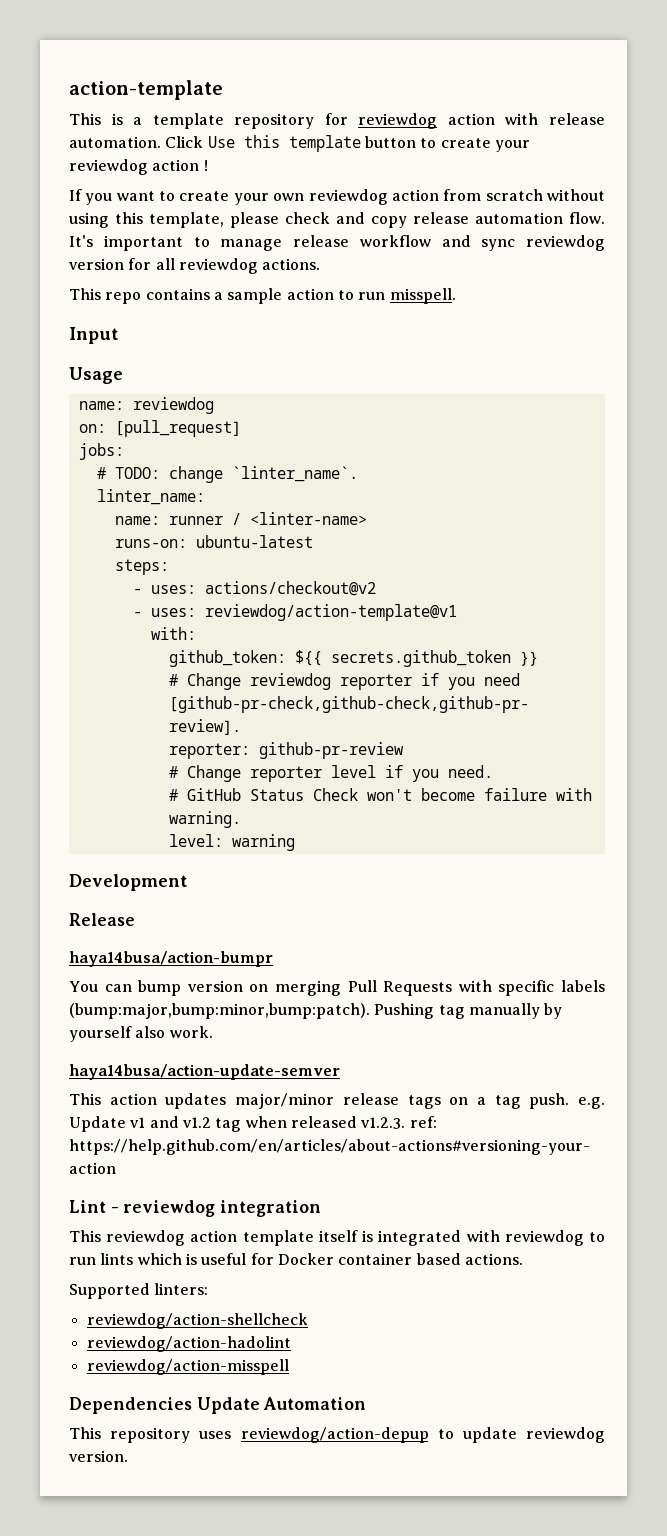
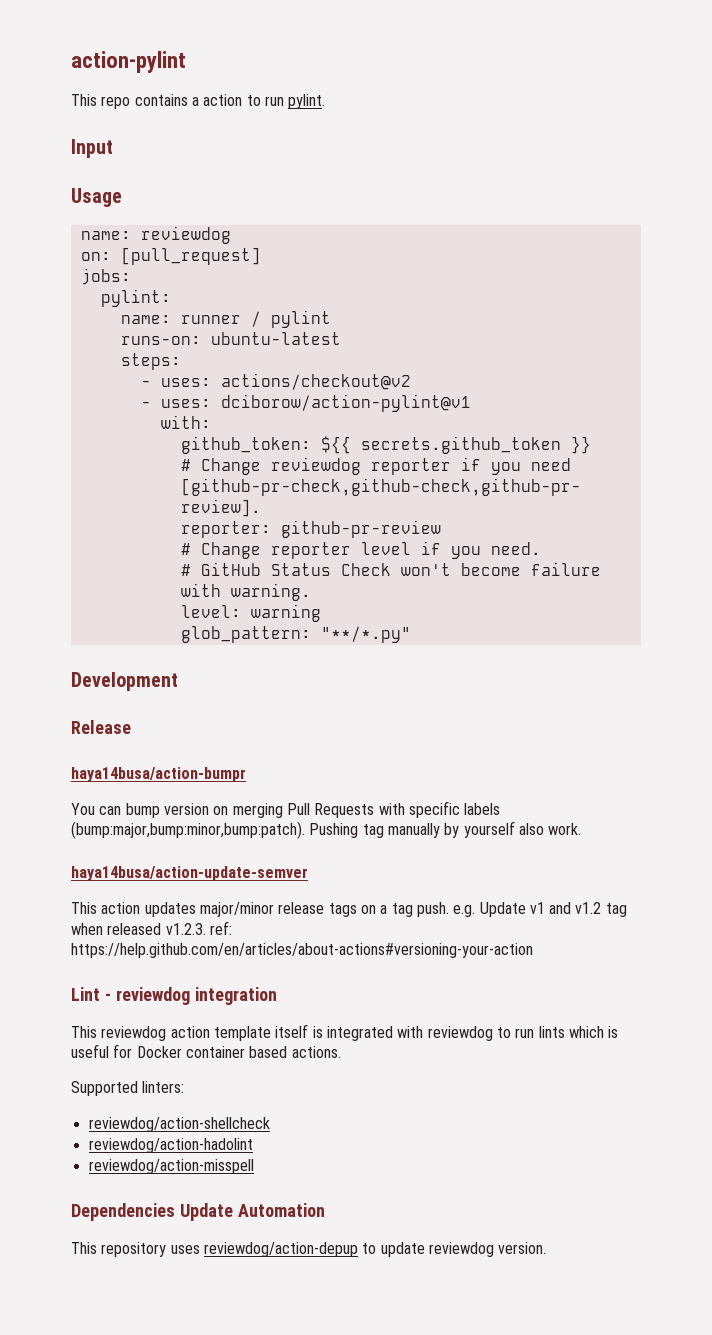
- action-template
- This is a template repository for reviewdog action with release automation. Click Use this template button to create your reviewdog action !
- If you want to create your own reviewdog action from scratch without using this template, please check and copy release automation flow. It's important to manage release workflow and sync reviewdog version for all reviewdog actions.
+ action-pylint
- This repo contains a sample action to run misspell.
+ This repo contains a action to run pylint.
- # TODO: change `linter_name`.
- linter_name:
+ pylint:
- name: runner / <linter-name>
+ name: runner / pylint
- - uses: reviewdog/action-template@v1
+ - uses: dciborow/action-pylint@v1
+ glob_pattern: "**/*.py"

